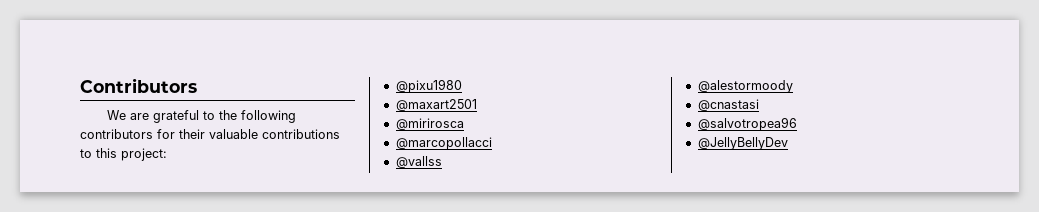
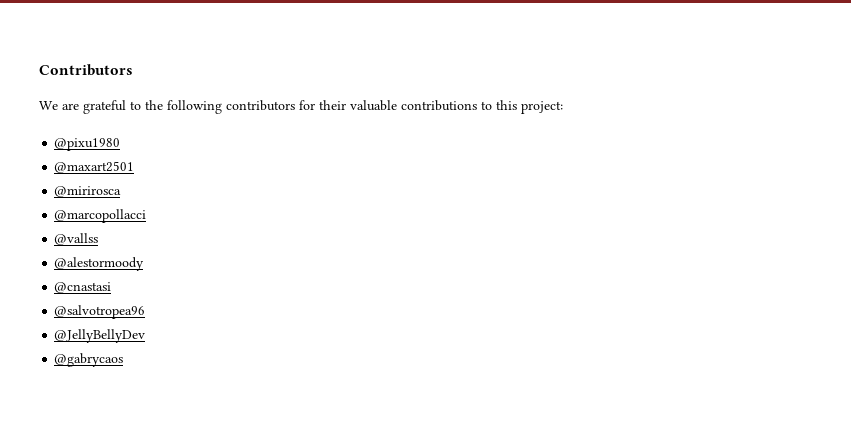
+ @gabrycaos

